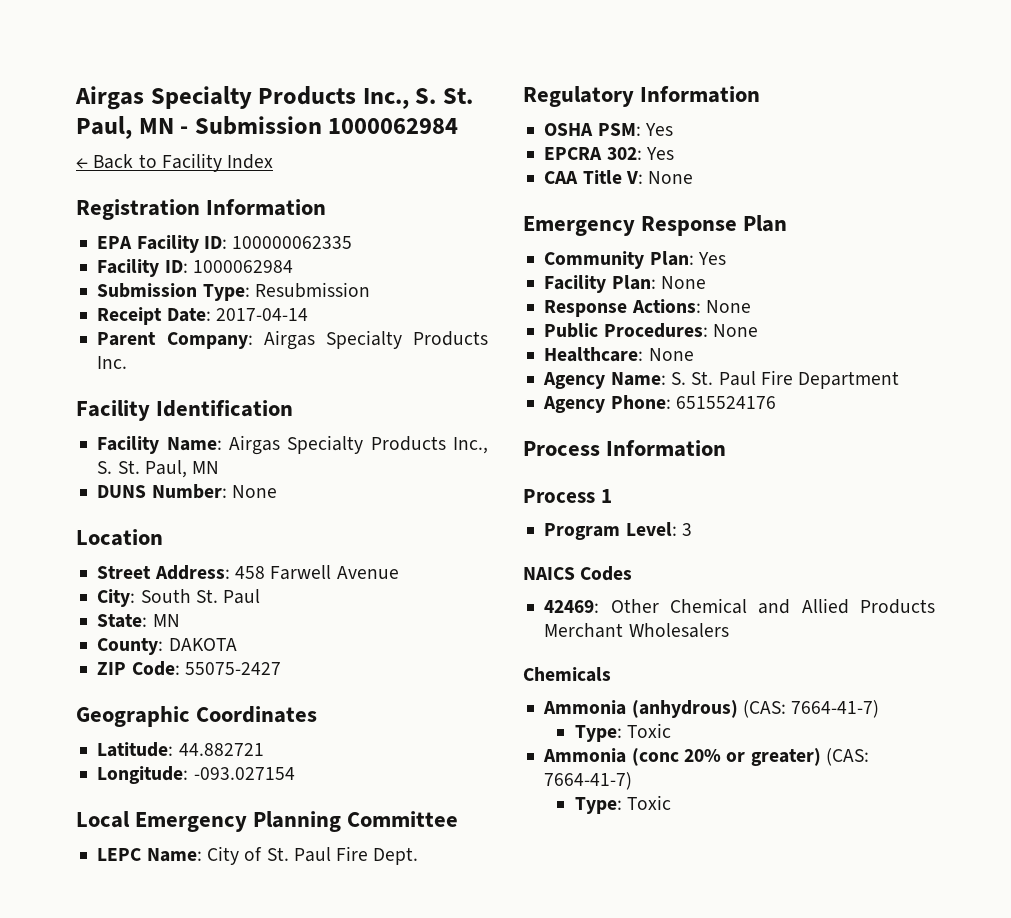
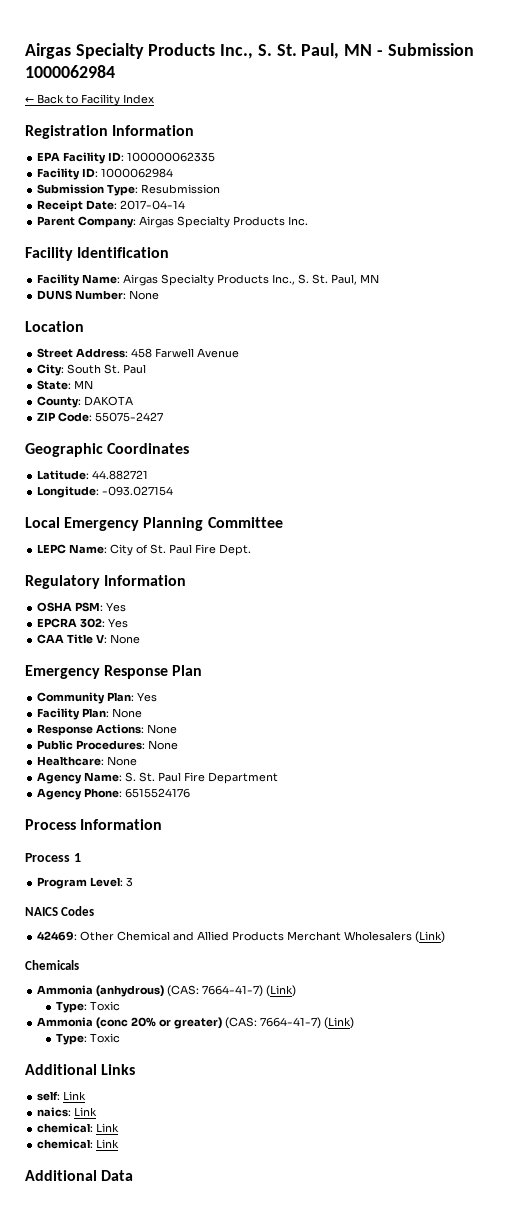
- 42469: Other Chemical and Allied Products Merchant Wholesalers
+ 42469: Other Chemical and Allied Products Merchant Wholesalers (Link)
- Ammonia (anhydrous) (CAS: 7664-41-7)
+ Ammonia (anhydrous) (CAS: 7664-41-7) (Link)
- Ammonia (conc 20% or greater) (CAS: 7664-41-7)
+ Ammonia (conc 20% or greater) (CAS: 7664-41-7) (Link)
  Type: Toxic
+ Additional Links
+ self: Link
+ naics: Link
+ chemical: Link
+ chemical: Link
+ Additional Data

